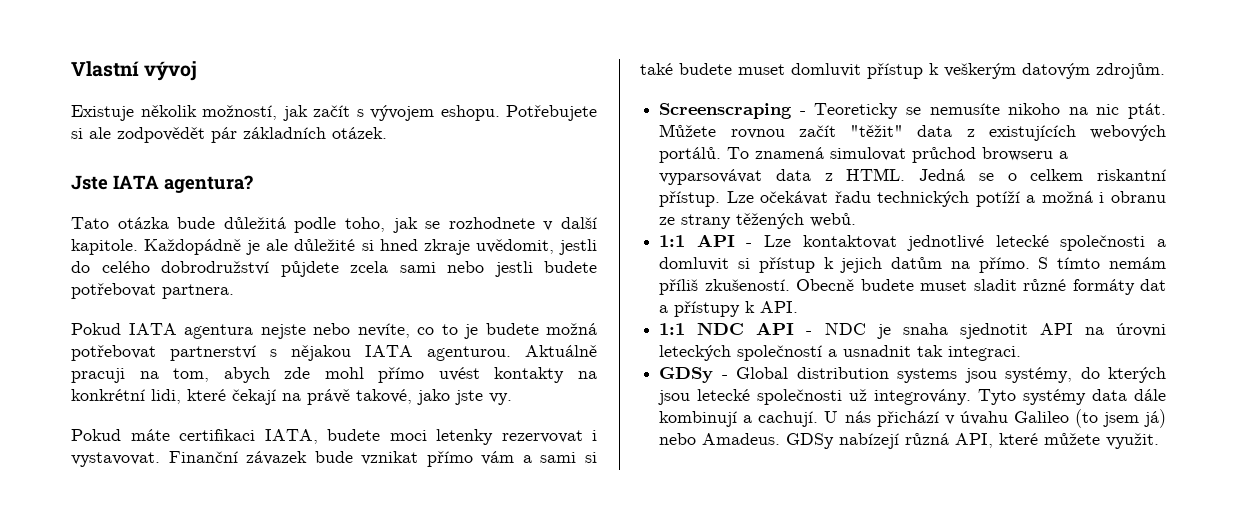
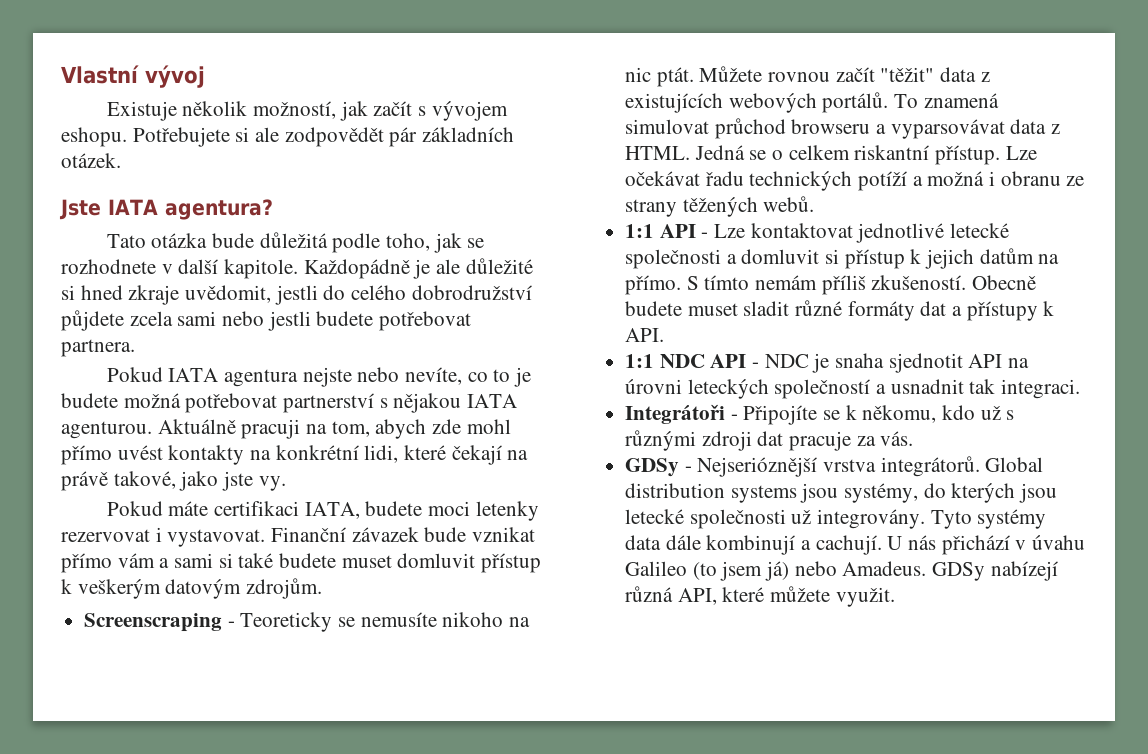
+ Integrátoři - Připojíte se k někomu, kdo už s různými zdroji dat pracuje za vás.
- GDSy - Global distribution systems jsou systémy, do kterých jsou letecké společnosti už integrovány.
+ GDSy - Nejserióznější vrstva integrátorů. Global distribution systems jsou systémy, do kterých jsou letecké společnosti už integrovány.

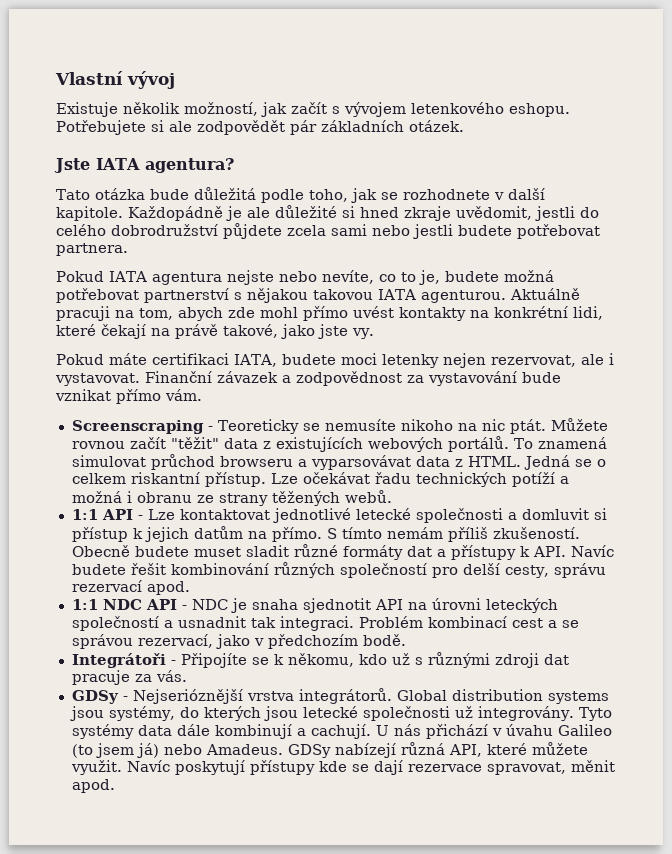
- Existuje několik možností, jak začít s vývojem eshopu.
+ Existuje několik možností, jak začít s vývojem letenkového eshopu.
- Pokud IATA agentura nejste nebo nevíte, co to je budete možná potřebovat partnerství s nějakou IATA agenturou.
+ Pokud IATA agentura nejste nebo nevíte, co to je, budete možná potřebovat partnerství s nějakou takovou IATA agenturou.
- Pokud máte certifikaci IATA, budete moci letenky rezervovat i vystavovat.
+ Pokud máte certifikaci IATA, budete moci letenky nejen rezervovat, ale i vystavovat.
- Finanční závazek bude vznikat přímo vám a sami si také budete muset domluvit přístup k veškerým datovým zdrojům.
+ Finanční závazek a zodpovědnost za vystavování bude vznikat přímo vám.
- Obecně budete muset sladit různé formáty dat a přístupy k API.
+ Obecně budete muset sladit různé formáty dat a přístupy k API. Navíc budete řešit kombinování různých společností pro delší cesty, správu rezervací apod.
+ Problém kombinací cest a se správou rezervací, jako v předchozím bodě.
+ Navíc poskytují přístupy kde se dají rezervace spravovat, měnit apod.

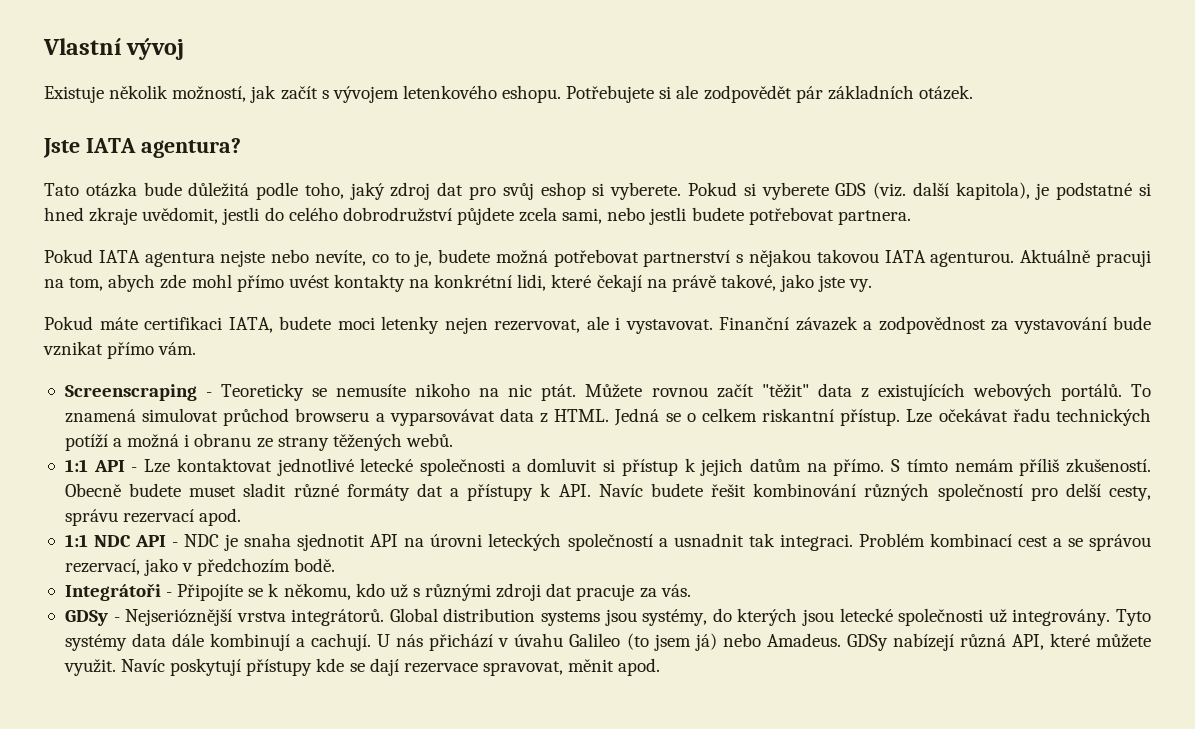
- Tato otázka bude důležitá podle toho, jak se rozhodnete v další kapitole. Každopádně je ale důležité si hned zkraje uvědomit, jestli do celého dobrodružství půjdete zcela sami nebo jestli budete potřebovat partnera.
+ Tato otázka bude důležitá podle toho, jaký zdroj dat pro svůj eshop si vyberete. Pokud si vyberete GDS (viz. další kapitola), je podstatné si hned zkraje uvědomit, jestli do celého dobrodružství půjdete zcela sami, nebo jestli budete potřebovat partnera.

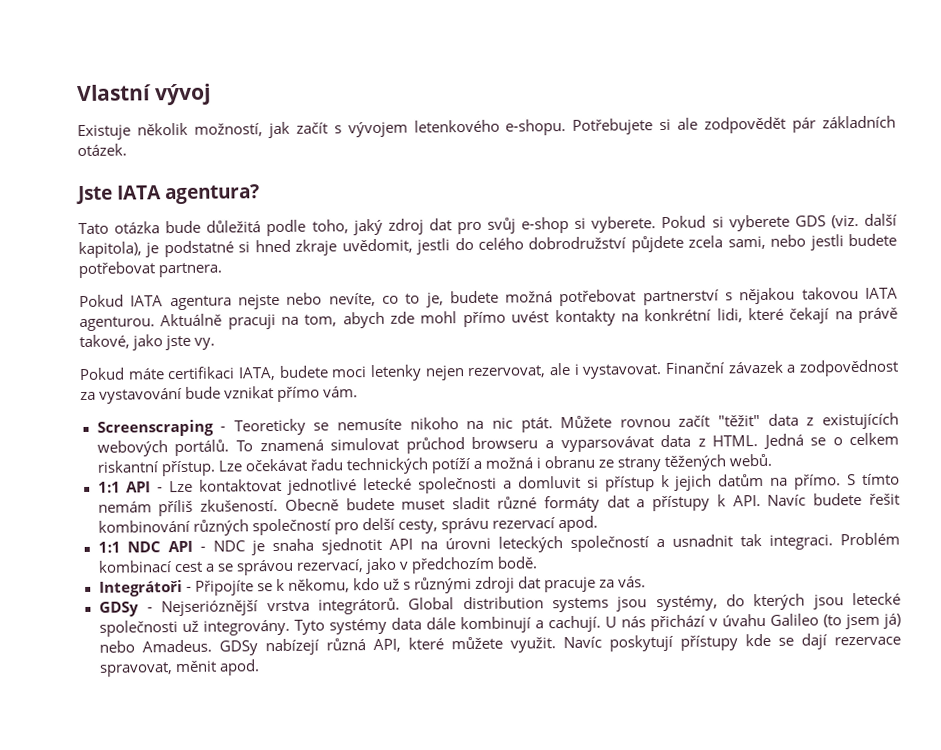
- Existuje několik možností, jak začít s vývojem letenkového eshopu.
+ Existuje několik možností, jak začít s vývojem letenkového e-shopu.
- Tato otázka bude důležitá podle toho, jaký zdroj dat pro svůj eshop si vyberete.
+ Tato otázka bude důležitá podle toho, jaký zdroj dat pro svůj e-shop si vyberete.

